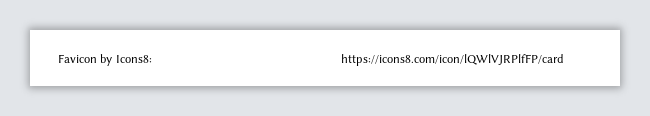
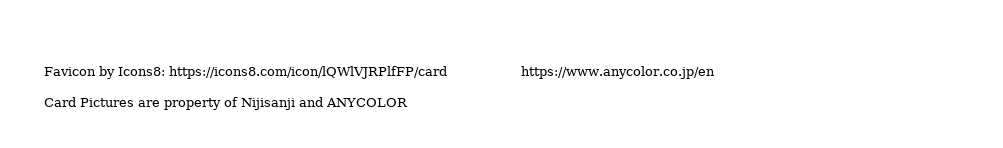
+ Card Pictures are property of Nijisanji and ANYCOLOR https://www.anycolor.co.jp/en

